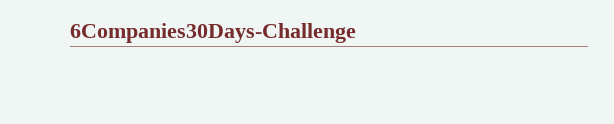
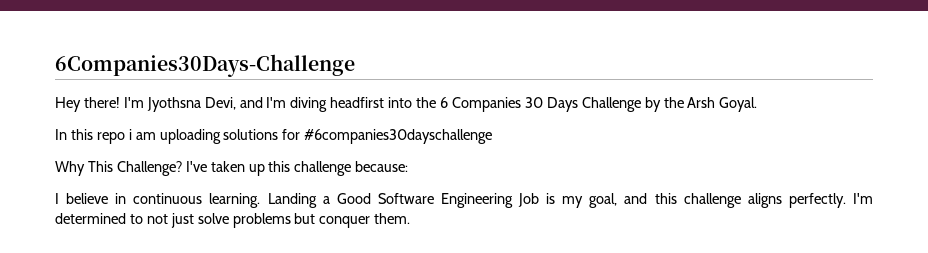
+ Hey there! I'm Jyothsna Devi, and I'm diving headfirst into the 6 Companies 30 Days Challenge by the Arsh Goyal.
+ In this repo i am uploading solutions for #6companies30dayschallenge
+ Why This Challenge? I've taken up this challenge because:
+ I believe in continuous learning. Landing a Good Software Engineering Job is my goal, and this challenge aligns perfectly. I'm determined to not just solve problems but conquer them.

